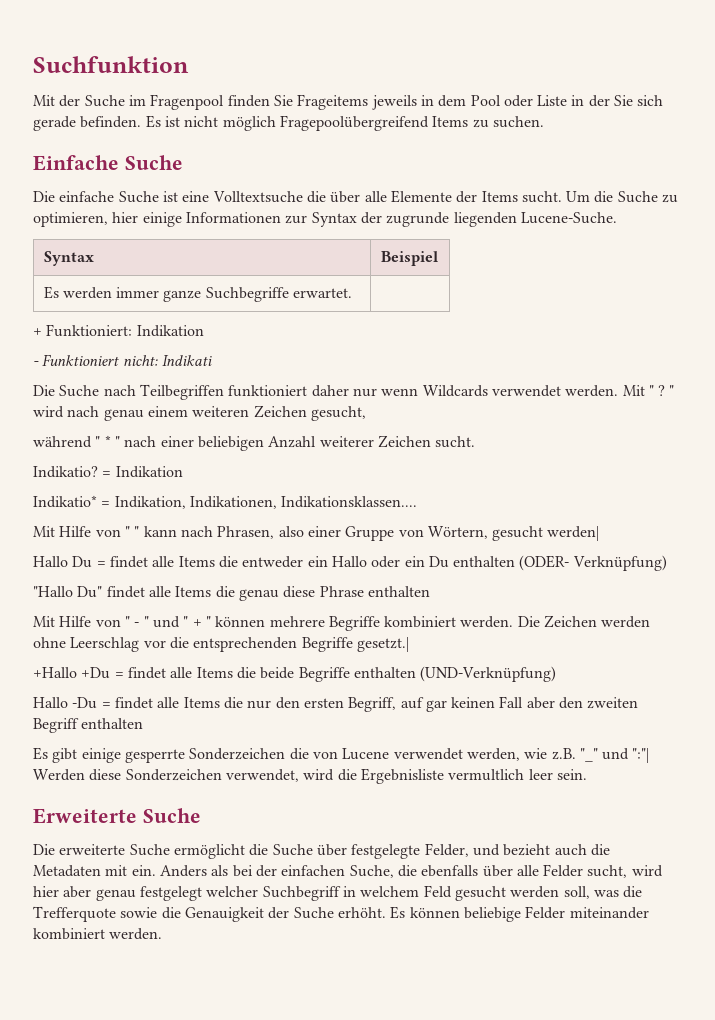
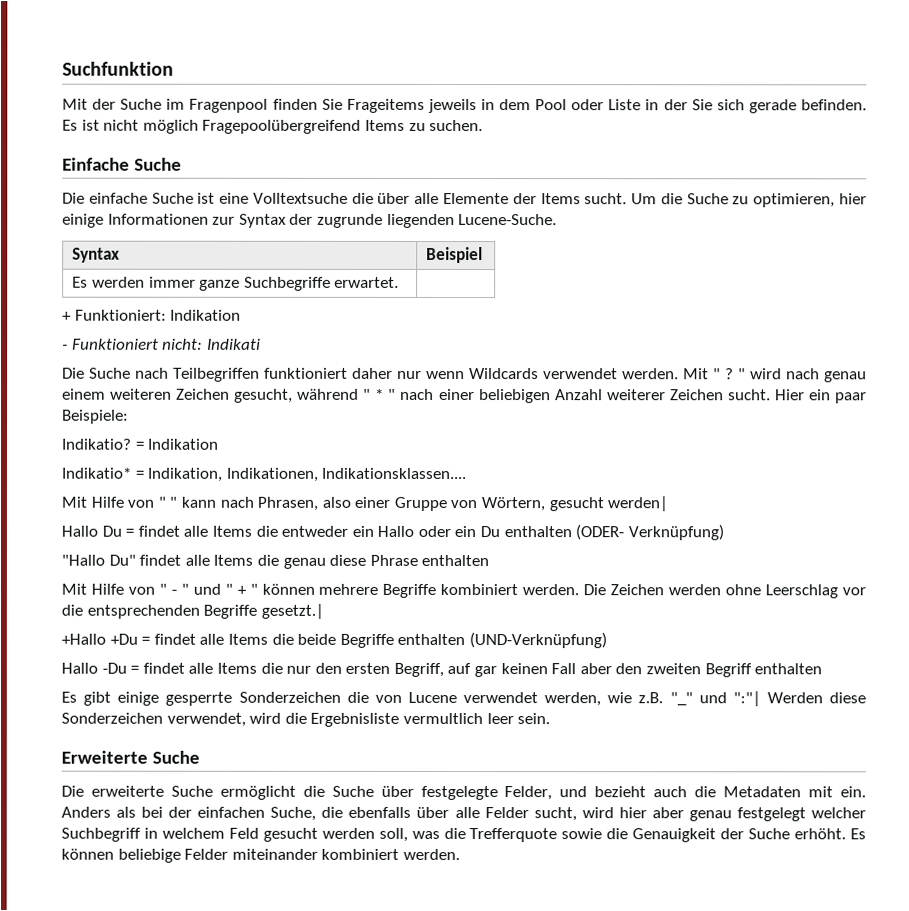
- " wird nach genau einem weiteren Zeichen gesucht,
- während " * " nach einer beliebigen Anzahl weiterer Zeichen sucht.
+ " wird nach genau einem weiteren Zeichen gesucht, während " * " nach einer beliebigen Anzahl weiterer Zeichen sucht. Hier ein paar Beispiele:

